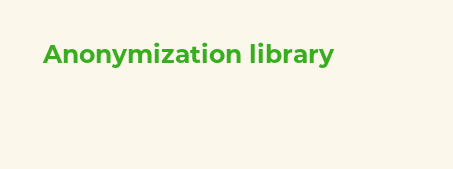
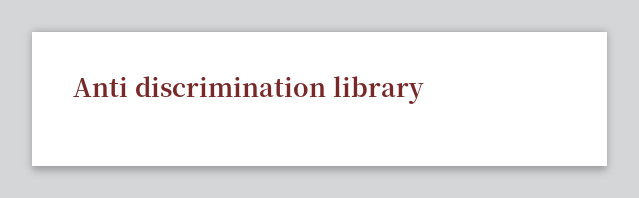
- Anonymization library
+ Anti discrimination library

